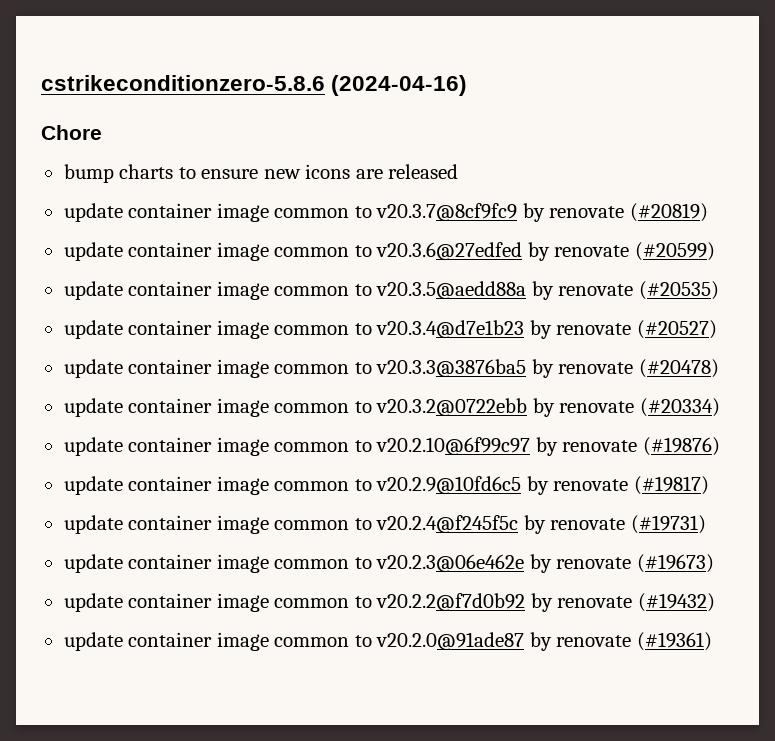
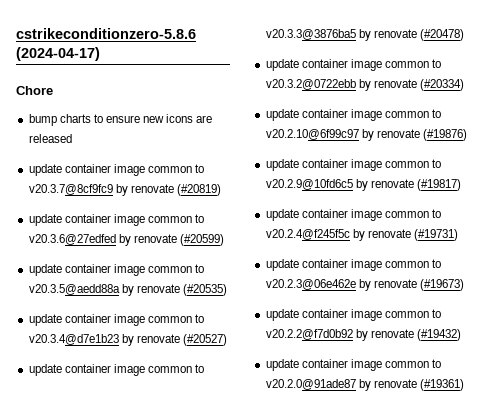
- cstrikeconditionzero-5.8.6 (2024-04-16)
+ cstrikeconditionzero-5.8.6 (2024-04-17)

